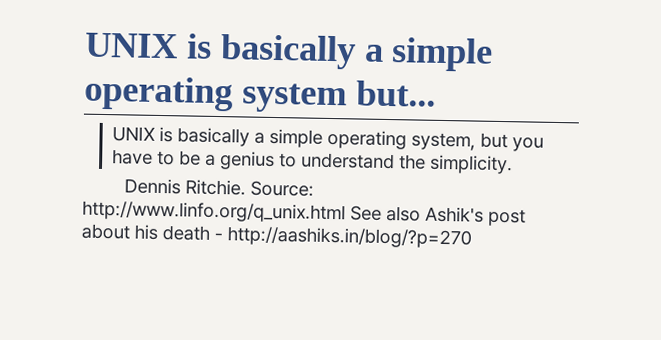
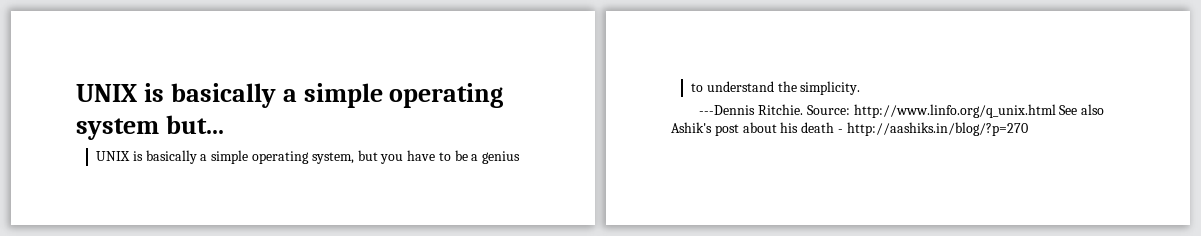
- Dennis Ritchie.
+ ---Dennis Ritchie.

